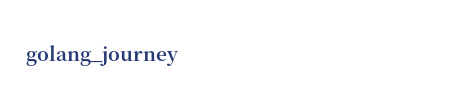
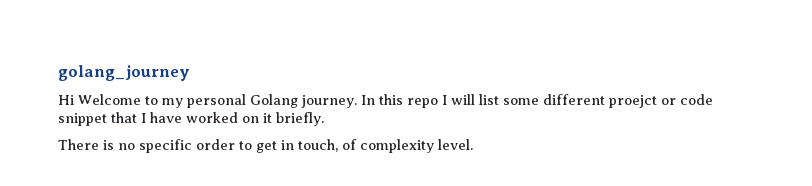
+ Hi Welcome to my personal Golang journey. In this repo I will list some different proejct or code snippet that I have worked on it briefly.
+ There is no specific order to get in touch, of complexity level.

